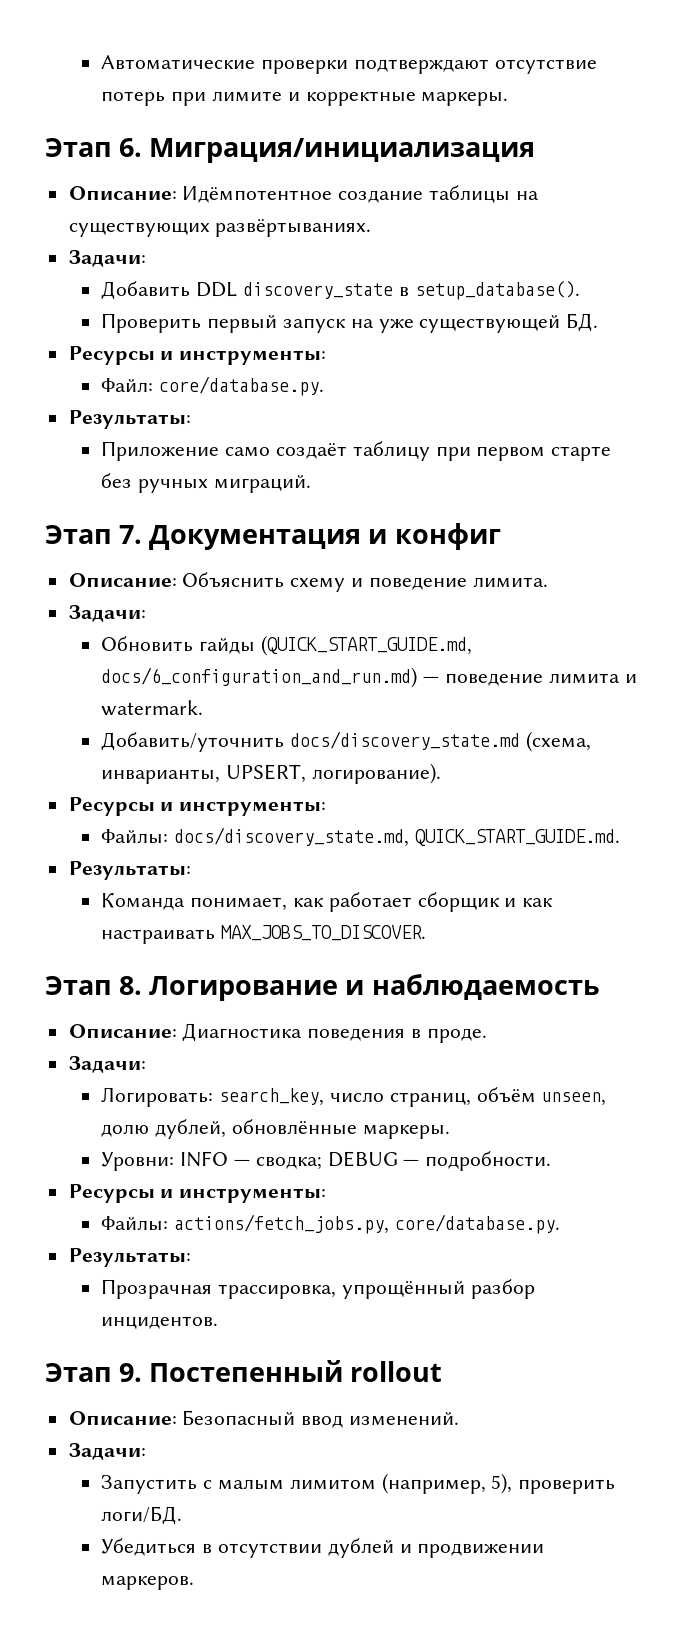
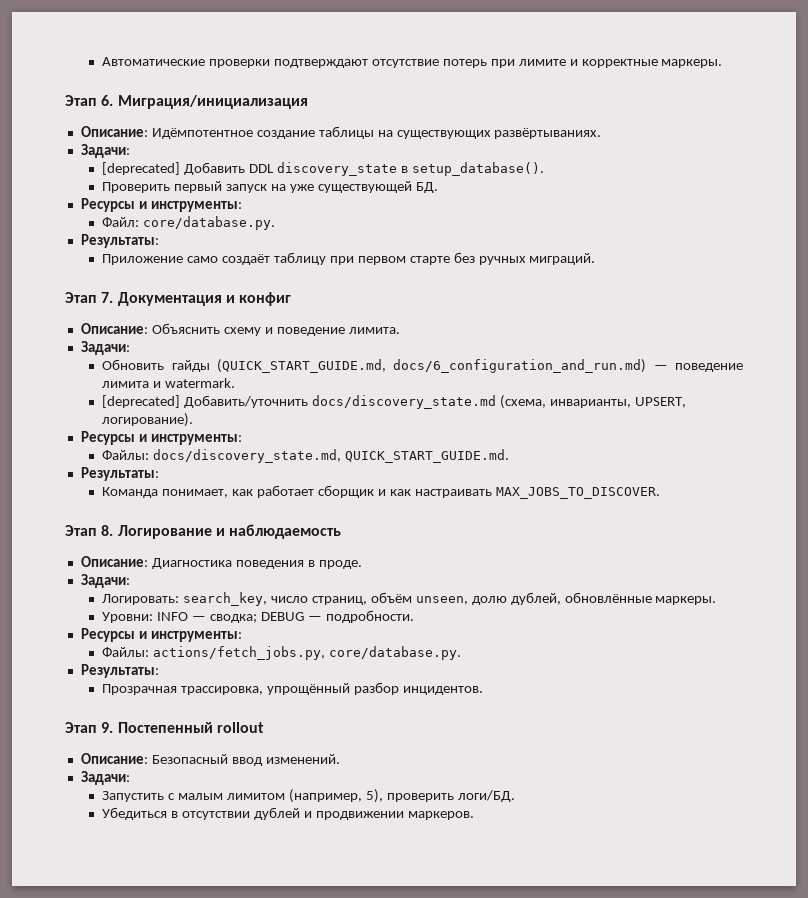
- Добавить DDL discovery_state в setup_database().
+ [deprecated] Добавить DDL discovery_state в setup_database().
- Добавить/уточнить docs/discovery_state.md (схема, инварианты, UPSERT, логирование).
+ [deprecated] Добавить/уточнить docs/discovery_state.md (схема, инварианты, UPSERT, логирование).

